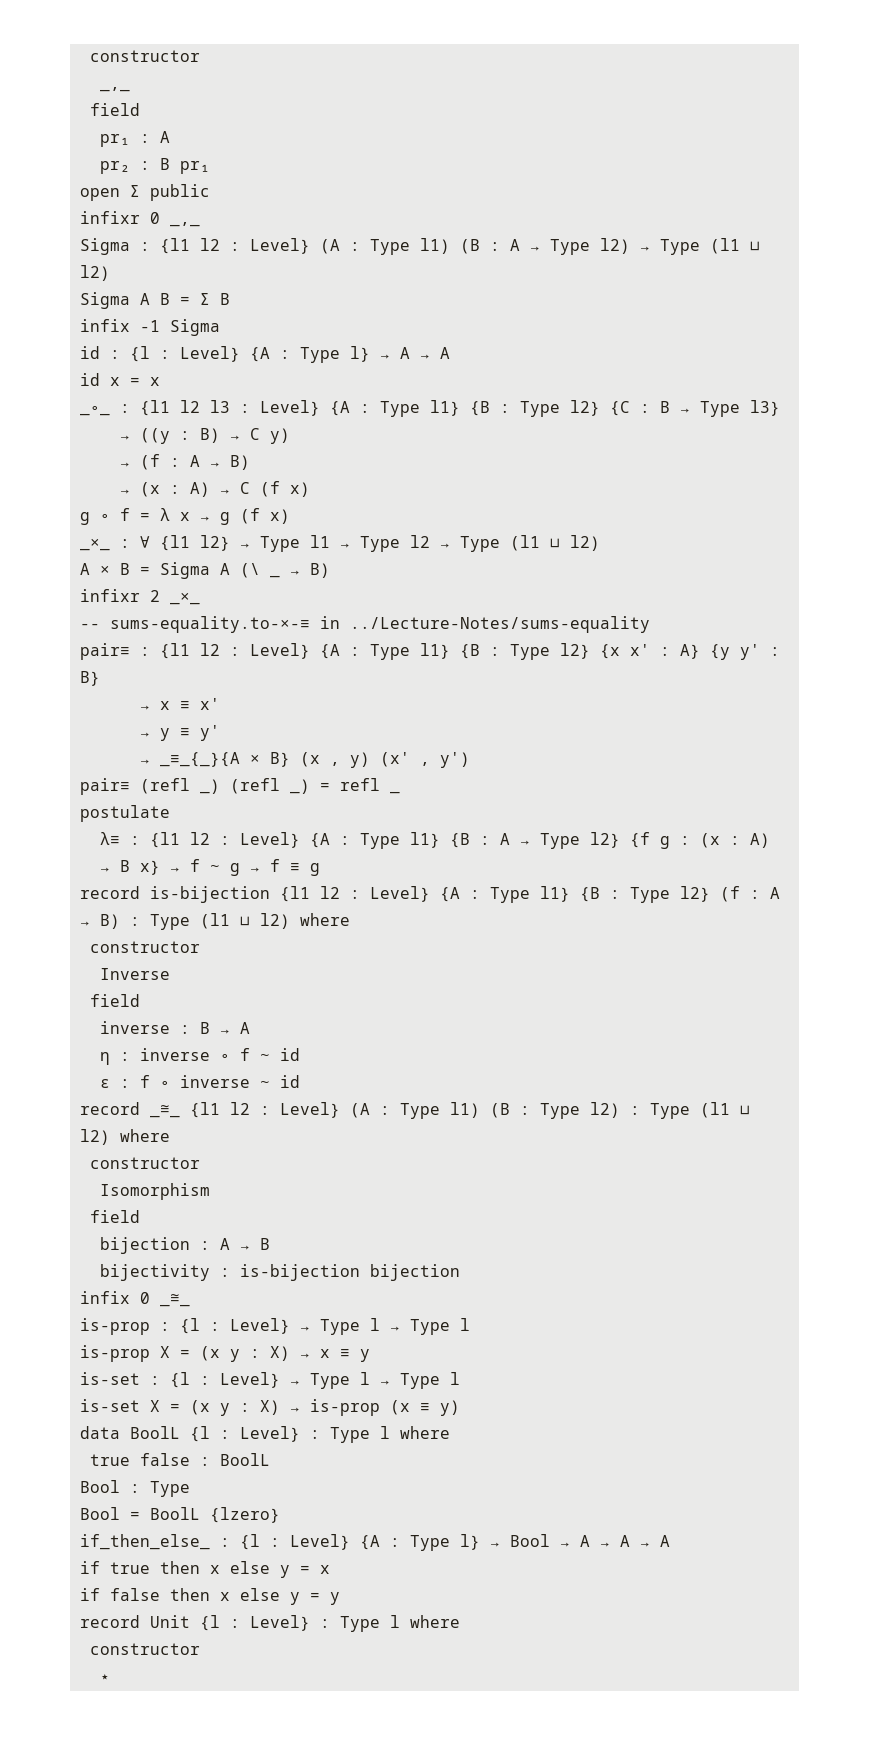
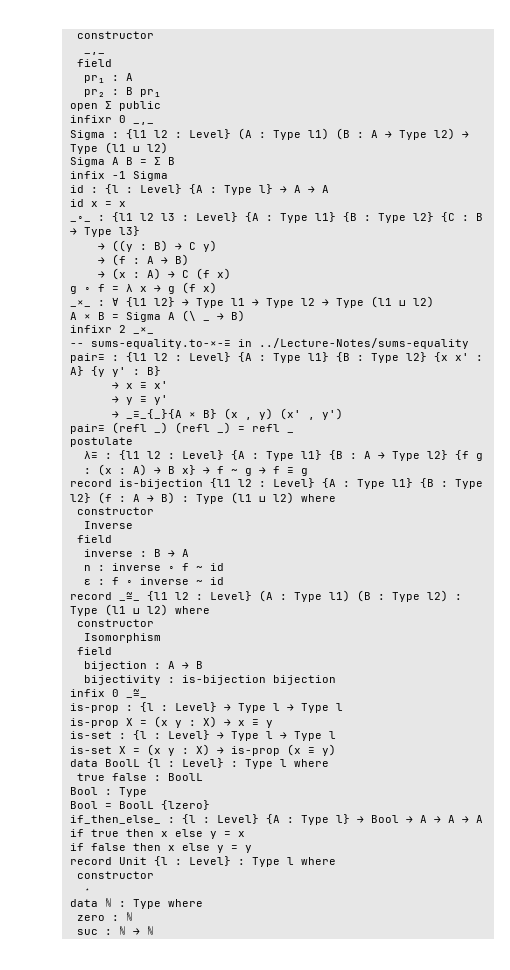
+ data ℕ : Type where
+ zero : ℕ
+ suc : ℕ → ℕ

